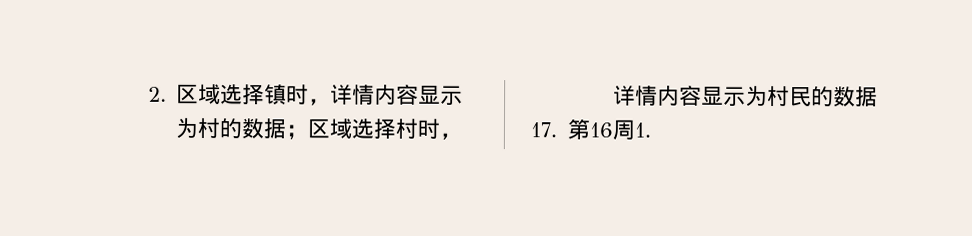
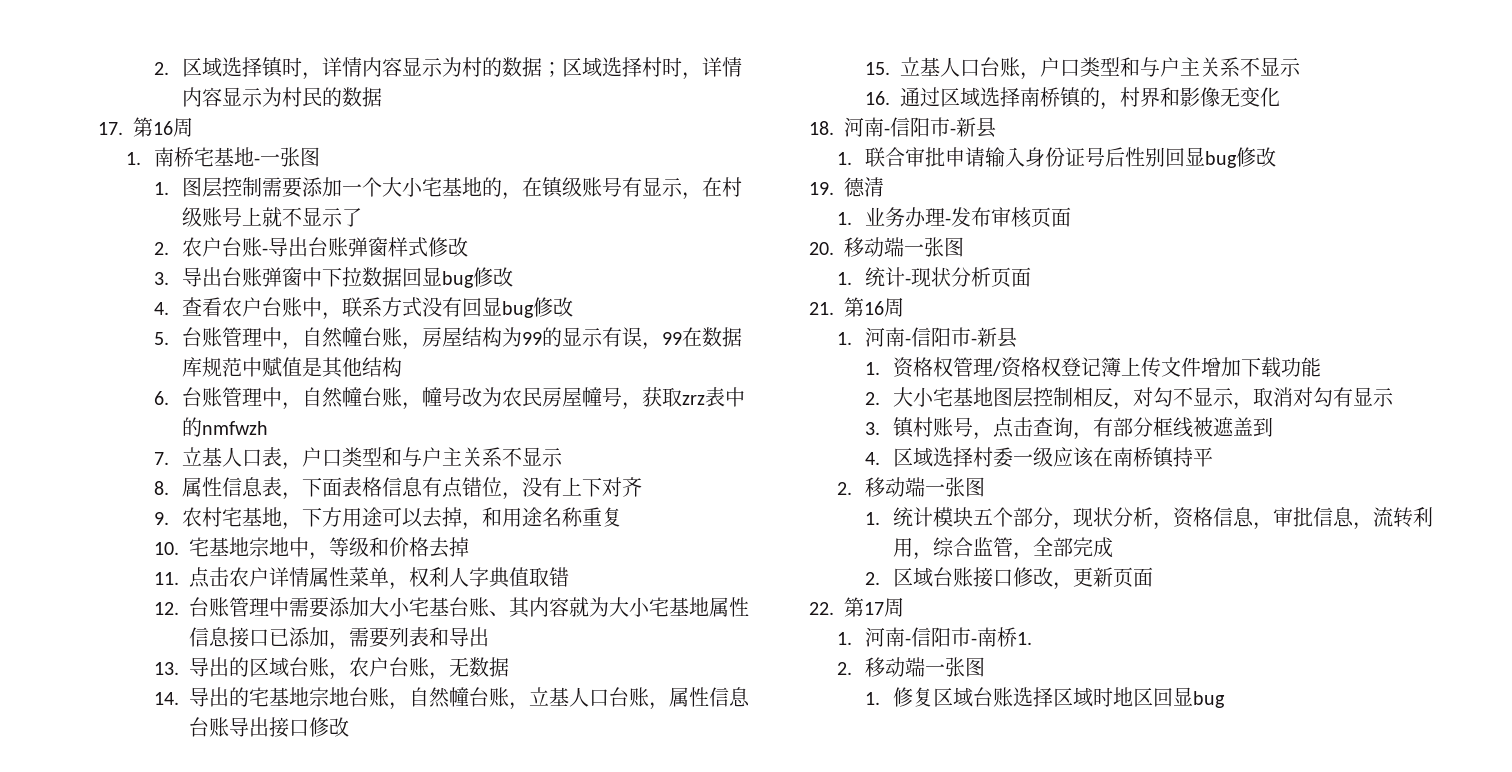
- 17.第16周1.
+ 17.第16周
+ 1.南桥宅基地-一张图
+ 1.图层控制需要添加一个大小宅基地的，在镇级账号有显示，在村级账号上就不显示了
+ 2.农户台账-导出台账弹窗样式修改
+ 3.导出台账弹窗中下拉数据回显bug修改
+ 4.查看农户台账中，联系方式没有回显bug修改
+ 5.台账管理中，自然幢台账，房屋结构为99的显示有误，99在数据库规范中赋值是其他结构
+ 6.台账管理中，自然幢台账，幢号改为农民房屋幢号，获取zrz表中的nmfwzh
+ 7.立基人口表，户口类型和与户主关系不显示
+ 8.属性信息表，下面表格信息有点错位，没有上下对齐
+ 9.农村宅基地，下方用途可以去掉，和用途名称重复
+ 10.宅基地宗地中，等级和价格去掉
+ 11.点击农户详情属性菜单，权利人字典值取错
+ 12.台账管理中需要添加大小宅基台账、其内容就为大小宅基地属性信息接口已添加，需要列表和导出
+ 13.导出的区域台账，农户台账，无数据
+ 14.导出的宅基地宗地台账，自然幢台账，立基人口台账，属性信息台账导出接口修改
+ 15.立基人口台账，户口类型和与户主关系不显示
+ 16.通过区域选择南桥镇的，村界和影像无变化
+ 18.河南-信阳市-新县
+ 1.联合审批申请输入身份证号后性别回显bug修改
+ 19.德清
+ 1.业务办理-发布审核页面
+ 20.移动端一张图
+ 1.统计-现状分析页面
+ 21.第16周
+ 1.河南-信阳市-新县
+ 1.资格权管理/资格权登记簿上传文件增加下载功能
+ 2.大小宅基地图层控制相反，对勾不显示，取消对勾有显示
+ 3.镇村账号，点击查询，有部分框线被遮盖到
+ 4.区域选择村委一级应该在南桥镇持平
+ 2.移动端一张图
+ 1.统计模块五个部分，现状分析，资格信息，审批信息，流转利用，综合监管，全部完成
+ 2.区域台账接口修改，更新页面
+ 22.第17周
+ 1.河南-信阳市-南桥1.
+ 2.移动端一张图
+ 1.修复区域台账选择区域时地区回显bug

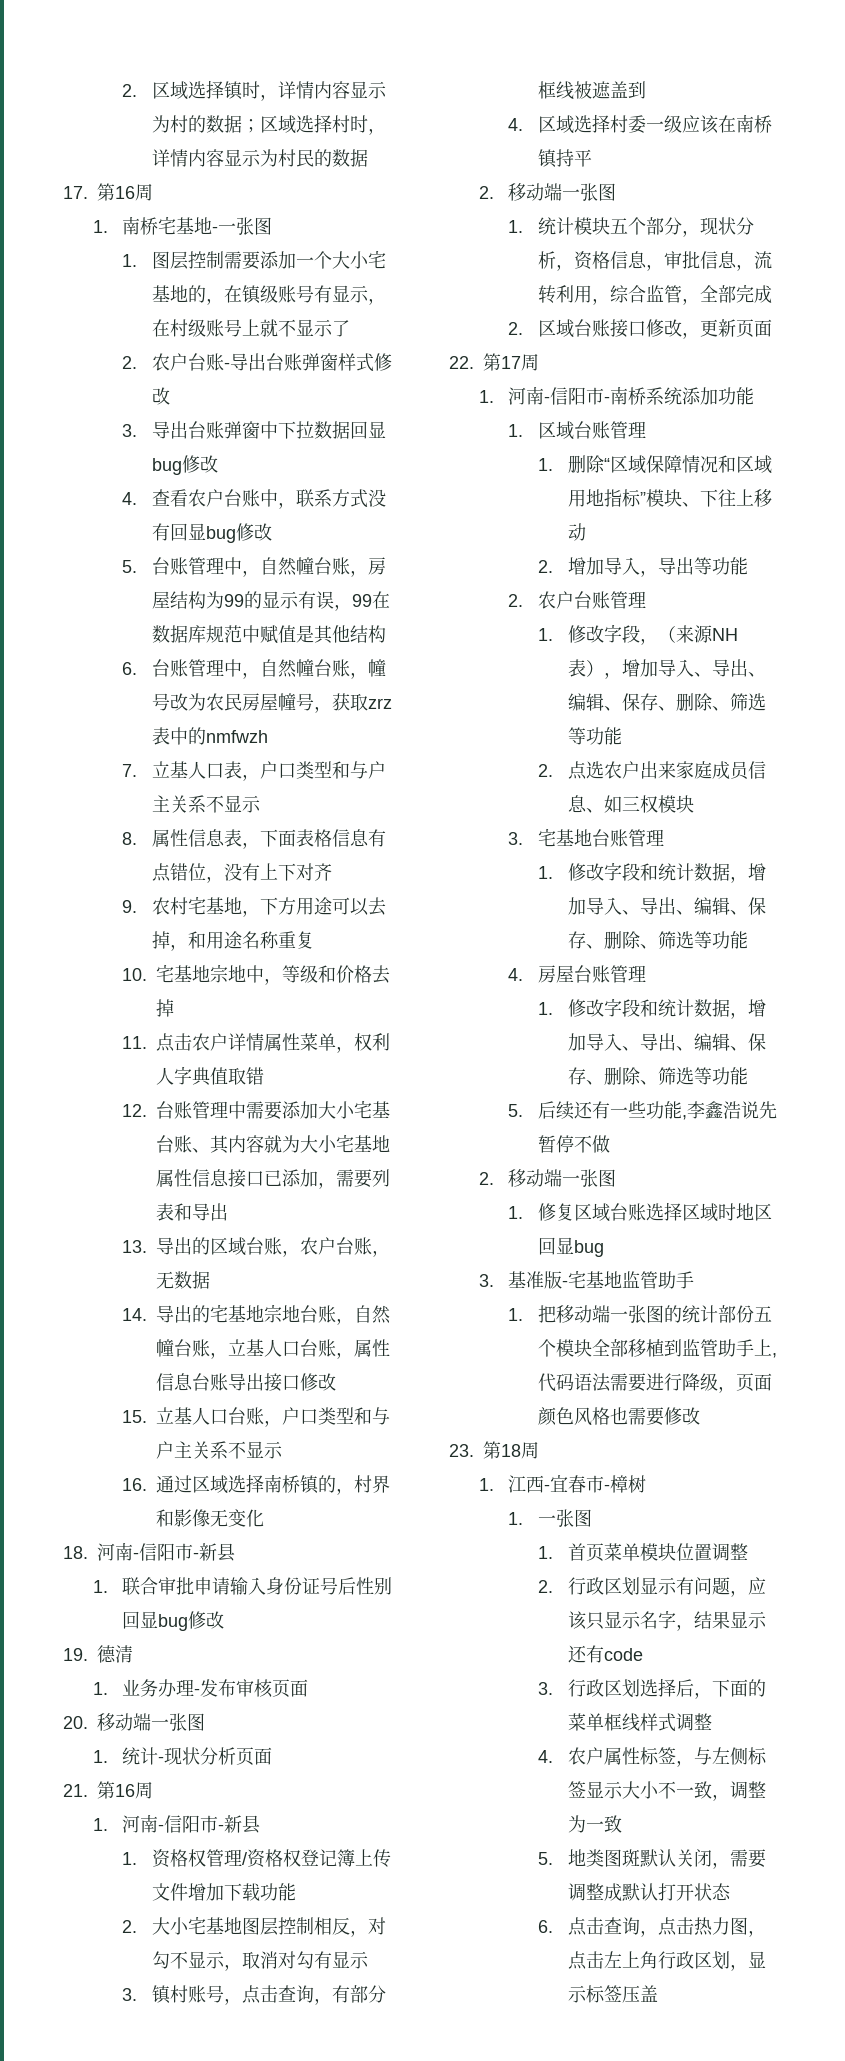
- 1.河南-信阳市-南桥1.
+ 1.河南-信阳市-南桥系统添加功能
+ 1.区域台账管理
+ 1.删除“区域保障情况和区域用地指标”模块、下往上移动
+ 2.增加导入，导出等功能
+ 2.农户台账管理
+ 1.修改字段，（来源NH表），增加导入、导出、编辑、保存、删除、筛选等功能
+ 2.点选农户出来家庭成员信息、如三权模块
+ 3.宅基地台账管理
+ 1.修改字段和统计数据，增加导入、导出、编辑、保存、删除、筛选等功能
+ 4.房屋台账管理
+ 1.修改字段和统计数据，增加导入、导出、编辑、保存、删除、筛选等功能
+ 5.后续还有一些功能,李鑫浩说先暂停不做
+ 3.基准版-宅基地监管助手
+ 1.把移动端一张图的统计部份五个模块全部移植到监管助手上,代码语法需要进行降级，页面颜色风格也需要修改
+ 23.第18周
+ 1.江西-宜春市-樟树
+ 1.一张图
+ 1.首页菜单模块位置调整
+ 2.行政区划显示有问题，应该只显示名字，结果显示还有code
+ 3.行政区划选择后，下面的菜单框线样式调整
+ 4.农户属性标签，与左侧标签显示大小不一致，调整为一致
+ 5.地类图斑默认关闭，需要调整成默认打开状态
+ 6.点击查询，点击热力图，点击左上角行政区划，显示标签压盖

